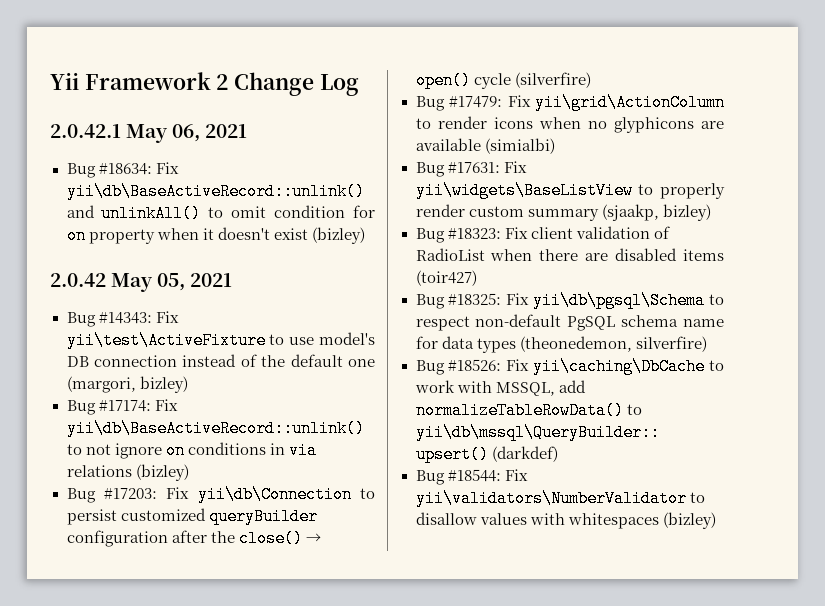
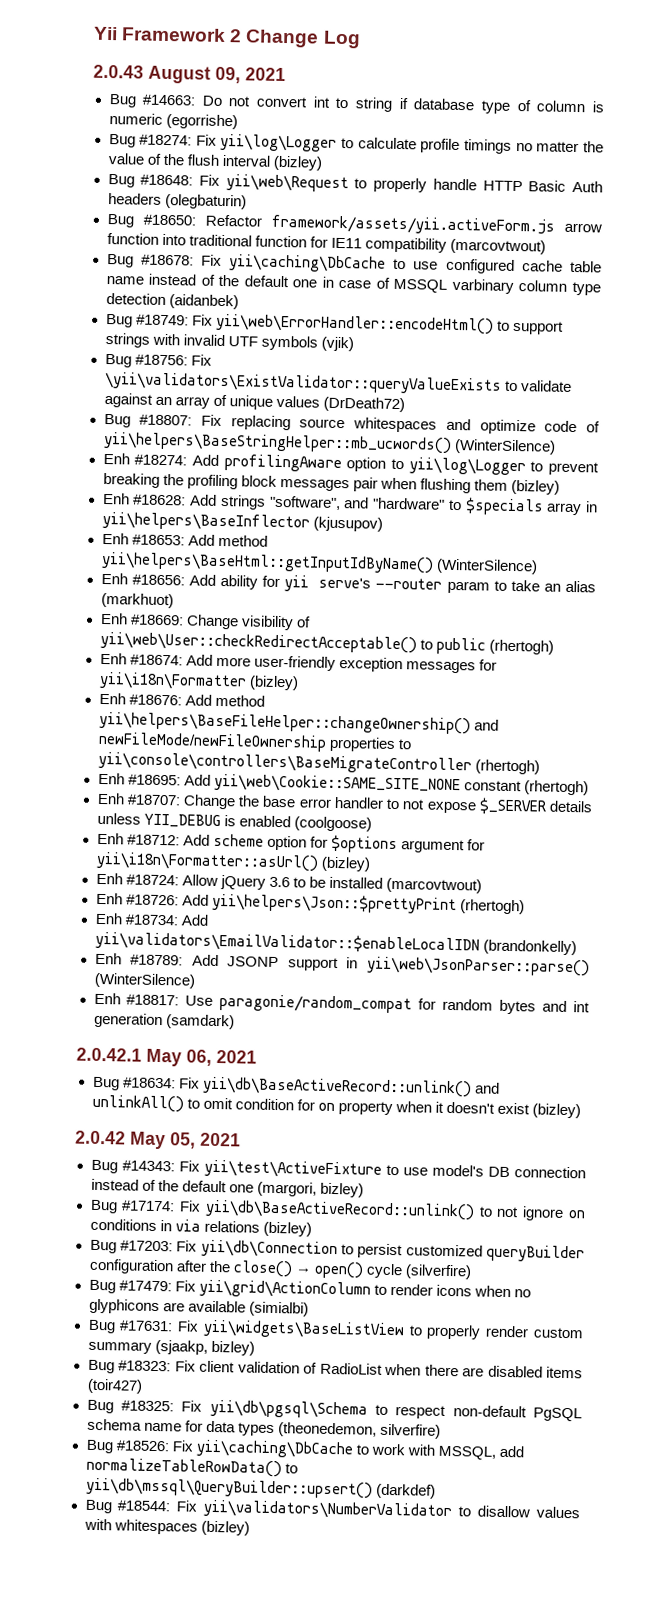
+ 2.0.43 August 09, 2021
+ Bug #14663: Do not convert int to string if database type of column is numeric (egorrishe)
+ Bug #18274: Fix yii\log\Logger to calculate profile timings no matter the value of the flush interval (bizley)
+ Bug #18648: Fix yii\web\Request to properly handle HTTP Basic Auth headers (olegbaturin)
+ Bug #18650: Refactor framework/assets/yii.activeForm.js arrow function into traditional function for IE11 compatibility (marcovtwout)
+ Bug #18678: Fix yii\caching\DbCache to use configured cache table name instead of the default one in case of MSSQL varbinary column type detection (aidanbek)
+ Bug #18749: Fix yii\web\ErrorHandler::encodeHtml() to support strings with invalid UTF symbols (vjik)
+ Bug #18756: Fix \yii\validators\ExistValidator::queryValueExists to validate against an array of unique values (DrDeath72)
+ Bug #18807: Fix replacing source whitespaces and optimize code of yii\helpers\BaseStringHelper::mb_ucwords() (WinterSilence)
+ Enh #18274: Add profilingAware option to yii\log\Logger to prevent breaking the profiling block messages pair when flushing them (bizley)
+ Enh #18628: Add strings "software", and "hardware" to $specials array in yii\helpers\BaseInflector (kjusupov)
+ Enh #18653: Add method yii\helpers\BaseHtml::getInputIdByName() (WinterSilence)
+ Enh #18656: Add ability for yii serve's --router param to take an alias (markhuot)
+ Enh #18669: Change visibility of yii\web\User::checkRedirectAcceptable() to public (rhertogh)
+ Enh #18674: Add more user-friendly exception messages for yii\i18n\Formatter (bizley)
+ Enh #18676: Add method yii\helpers\BaseFileHelper::changeOwnership() and newFileMode/newFileOwnership properties to yii\console\controllers\BaseMigrateController (rhertogh)
+ Enh #18695: Add yii\web\Cookie::SAME_SITE_NONE constant (rhertogh)
+ Enh #18707: Change the base error handler to not expose $_SERVER details unless YII_DEBUG is enabled (coolgoose)
+ Enh #18712: Add scheme option for $options argument for yii\i18n\Formatter::asUrl() (bizley)
+ Enh #18724: Allow jQuery 3.6 to be installed (marcovtwout)
+ Enh #18726: Add yii\helpers\Json::$prettyPrint (rhertogh)
+ Enh #18734: Add yii\validators\EmailValidator::$enableLocalIDN (brandonkelly)
+ Enh #18789: Add JSONP support in yii\web\JsonParser::parse() (WinterSilence)
+ Enh #18817: Use paragonie/random_compat for random bytes and int generation (samdark)

